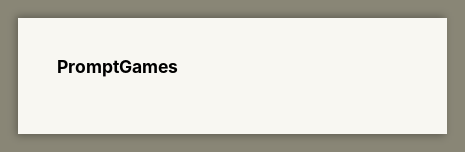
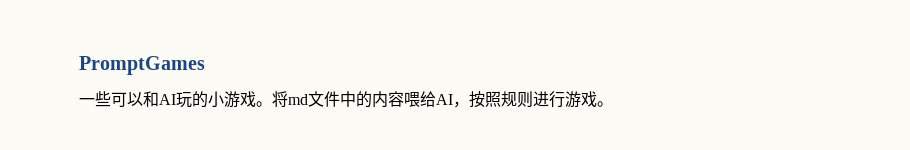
+ 一些可以和AI玩的小游戏。将md文件中的内容喂给AI，按照规则进行游戏。

